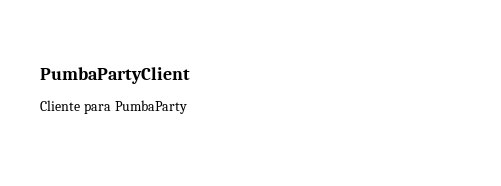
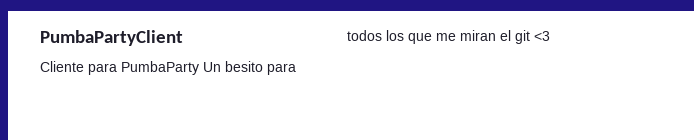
- Cliente para PumbaParty
+ Cliente para PumbaParty Un besito para todos los que me miran el git <3

